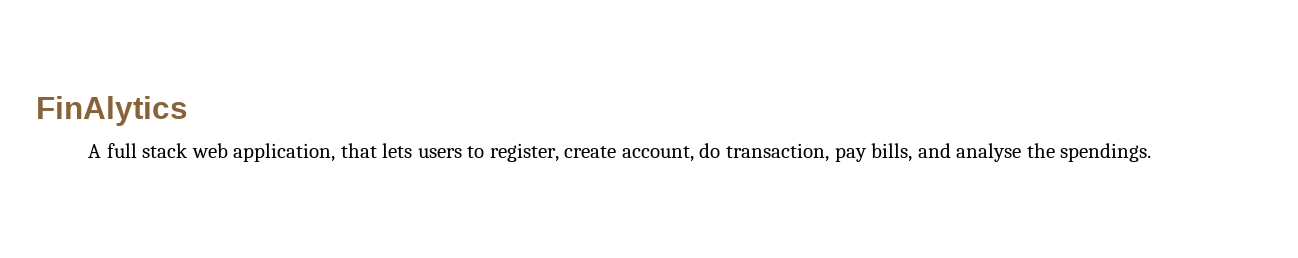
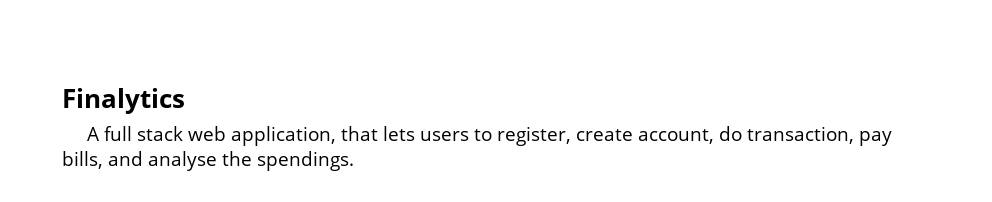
- FinAlytics
+ Finalytics

